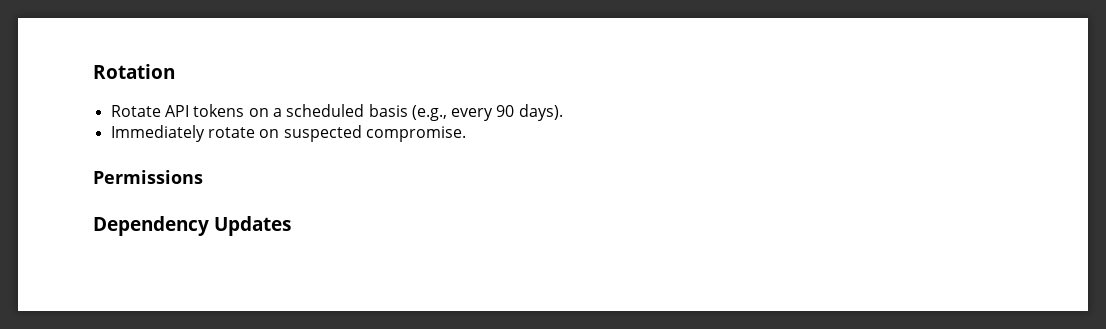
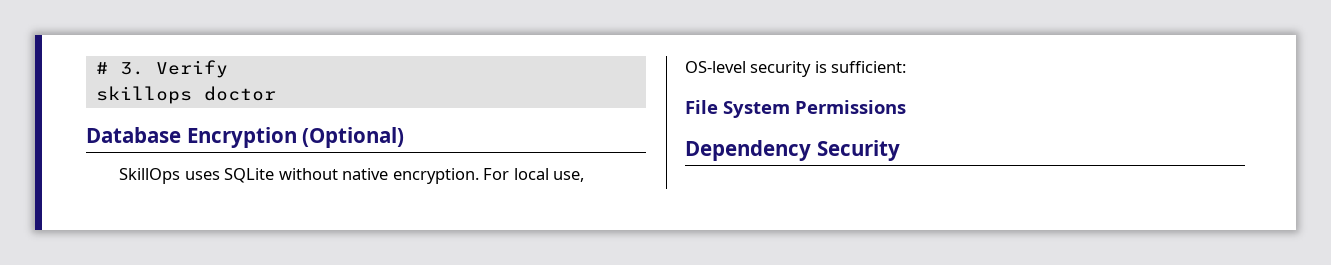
- Rotation
- Rotate API tokens on a scheduled basis (e.g., every 90 days).
- Immediately rotate on suspected compromise.
- Permissions
+ # 3. Verify
+ skillops doctor
+ Database Encryption (Optional)
+ SkillOps uses SQLite without native encryption. For local use, OS-level security is sufficient:
+ File System Permissions
- Dependency Updates
+ Dependency Security

